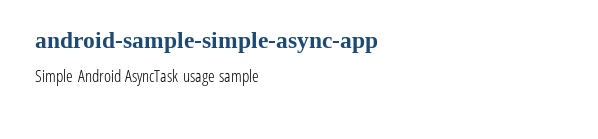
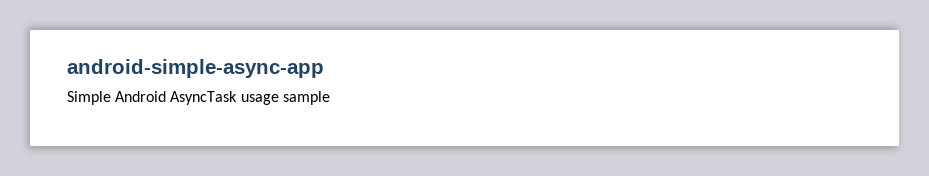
- android-sample-simple-async-app
+ android-simple-async-app

